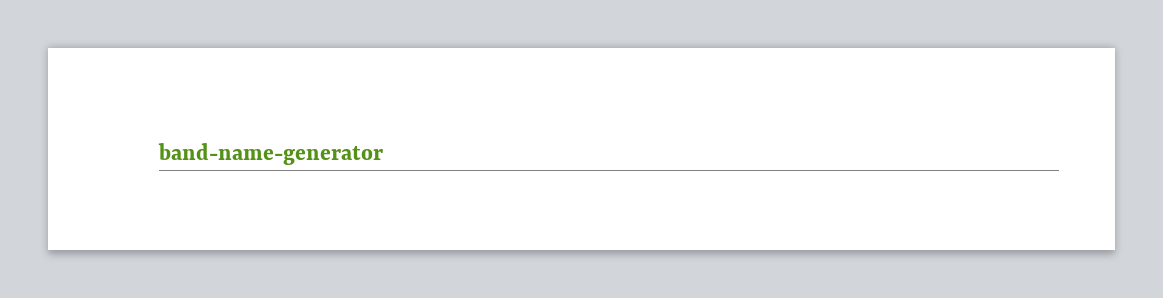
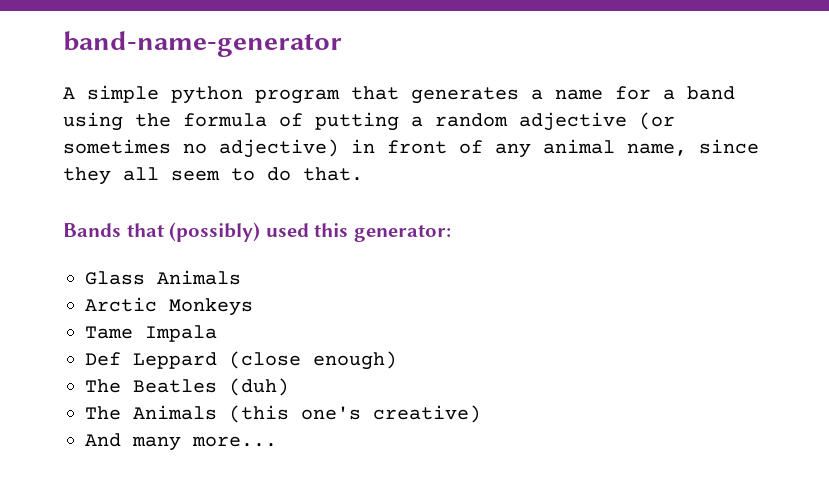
+ A simple python program that generates a name for a band using the formula of putting a random adjective (or sometimes no adjective) in front of any animal name, since they all seem to do that.
+ Bands that (possibly) used this generator:
+ Glass Animals
+ Arctic Monkeys
+ Tame Impala
+ Def Leppard (close enough)
+ The Beatles (duh)
+ The Animals (this one's creative)
+ And many more...

